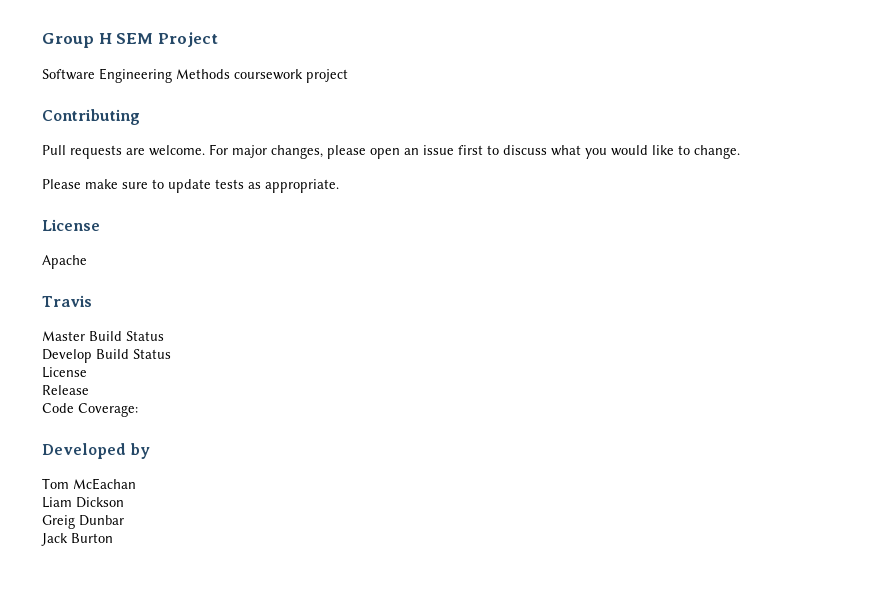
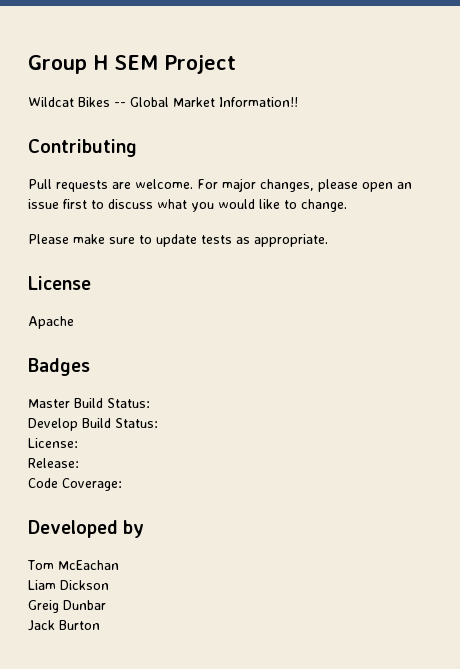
- Software Engineering Methods coursework project
+ Wildcat Bikes -- Global Market Information!!
- Travis
+ Badges
- Master Build Status
+ Master Build Status:
- Develop Build Status
- License
- Release
+ Develop Build Status:
+ License:
+ Release:

